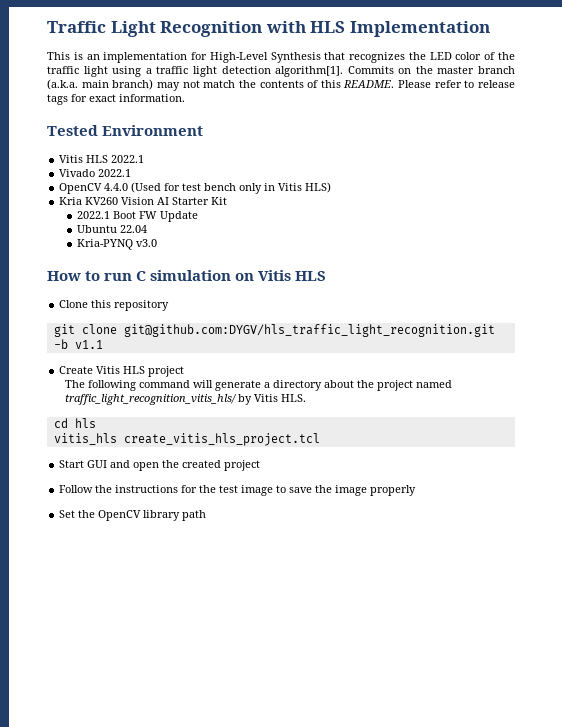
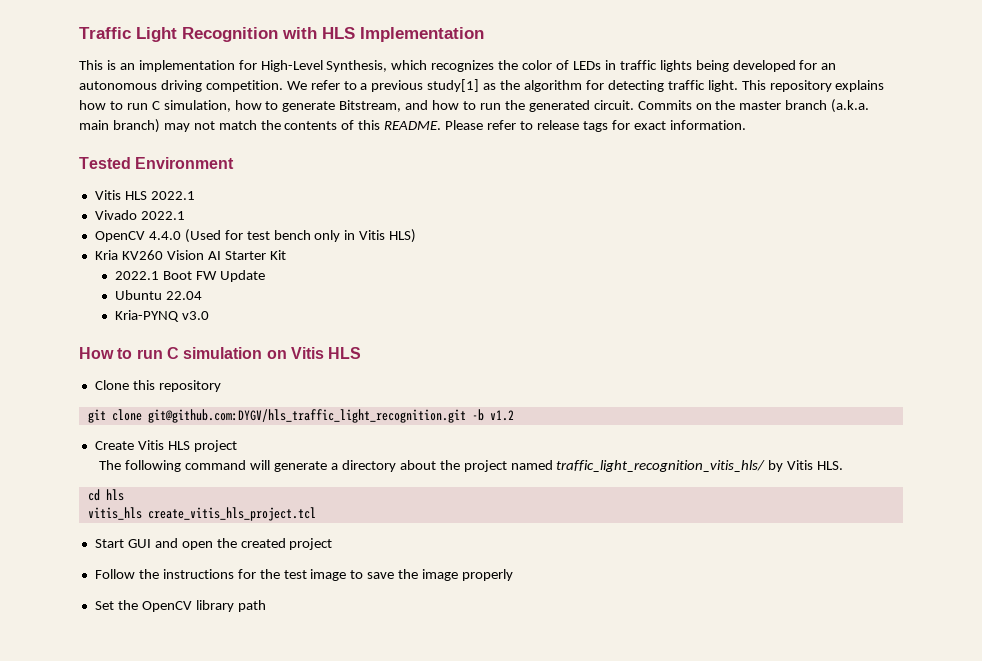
- This is an implementation for High-Level Synthesis that recognizes the LED color of the traffic light using a traffic light detection algorithm[1].
+ This is an implementation for High-Level Synthesis, which recognizes the color of LEDs in traffic lights being developed for an autonomous driving competition. We refer to a previous study[1] as the algorithm for detecting traffic light. This repository explains how to run C simulation, how to generate Bitstream, and how to run the generated circuit.
- git clone git@github.com:DYGV/hls_traffic_light_recognition.git -b v1.1
+ git clone git@github.com:DYGV/hls_traffic_light_recognition.git -b v1.2

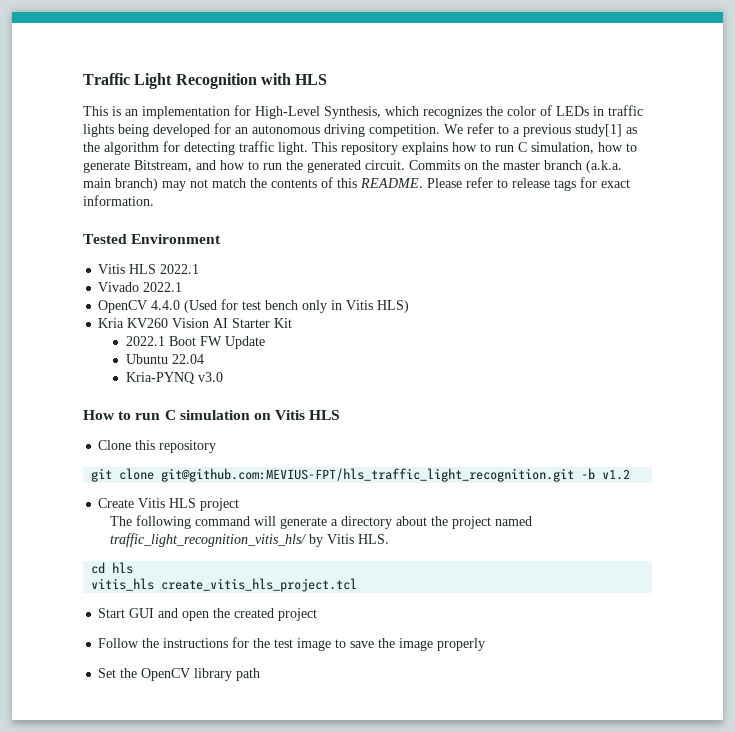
- Traffic Light Recognition with HLS Implementation
+ Traffic Light Recognition with HLS
- git clone git@github.com:DYGV/hls_traffic_light_recognition.git -b v1.2
+ git clone git@github.com:MEVIUS-FPT/hls_traffic_light_recognition.git -b v1.2

